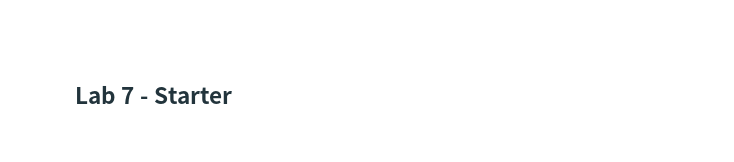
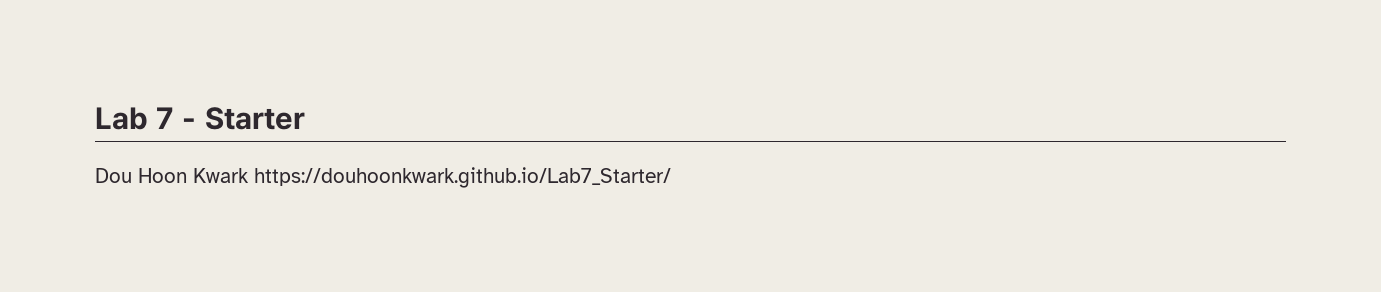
+ Dou Hoon Kwark https://douhoonkwark.github.io/Lab7_Starter/

